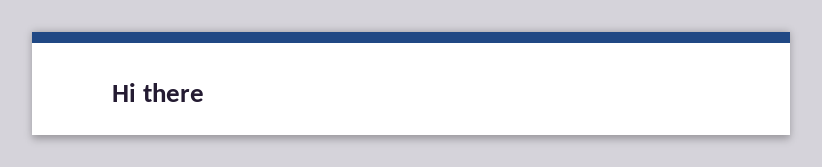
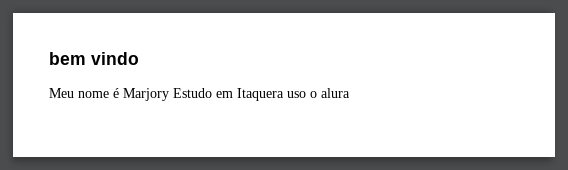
- Hi there
+ bem vindo
+ Meu nome é Marjory Estudo em Itaquera uso o alura

